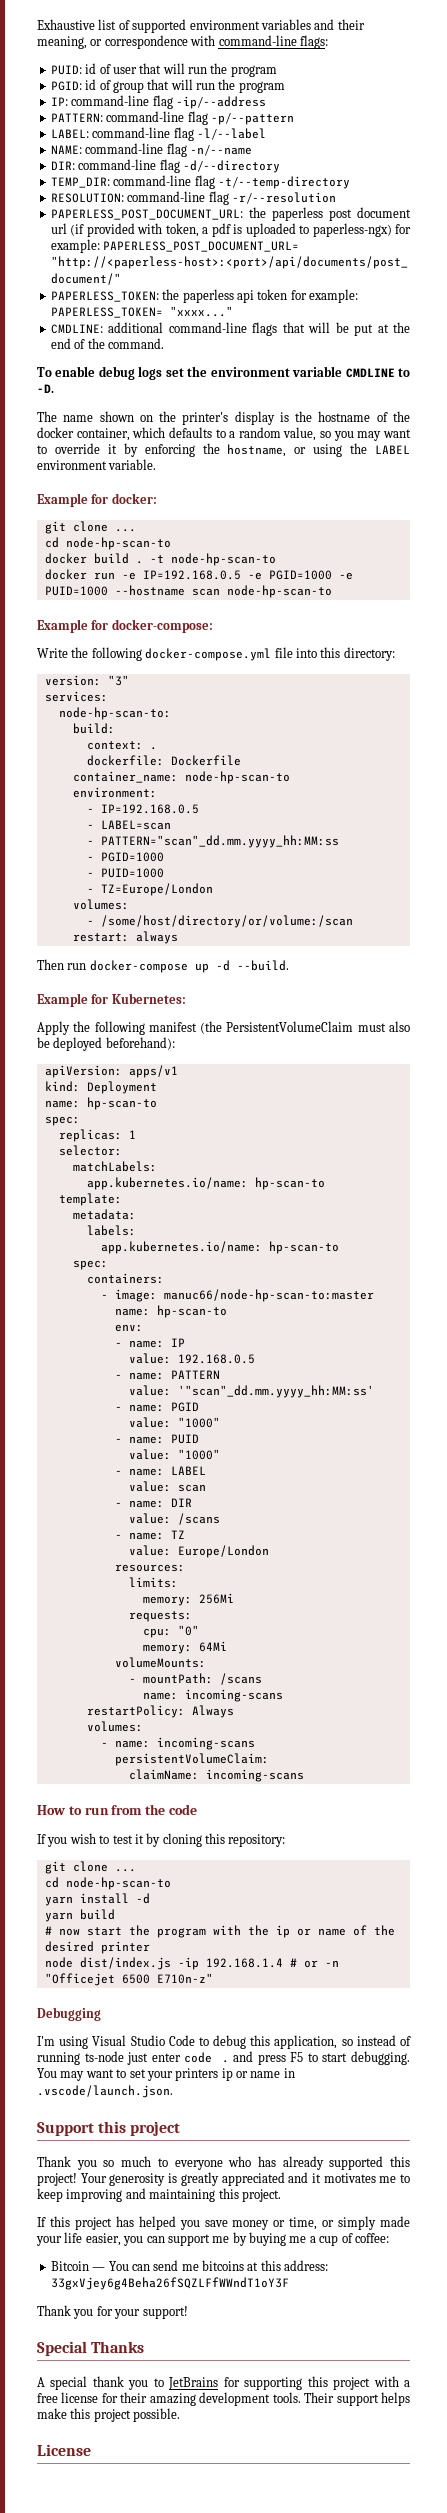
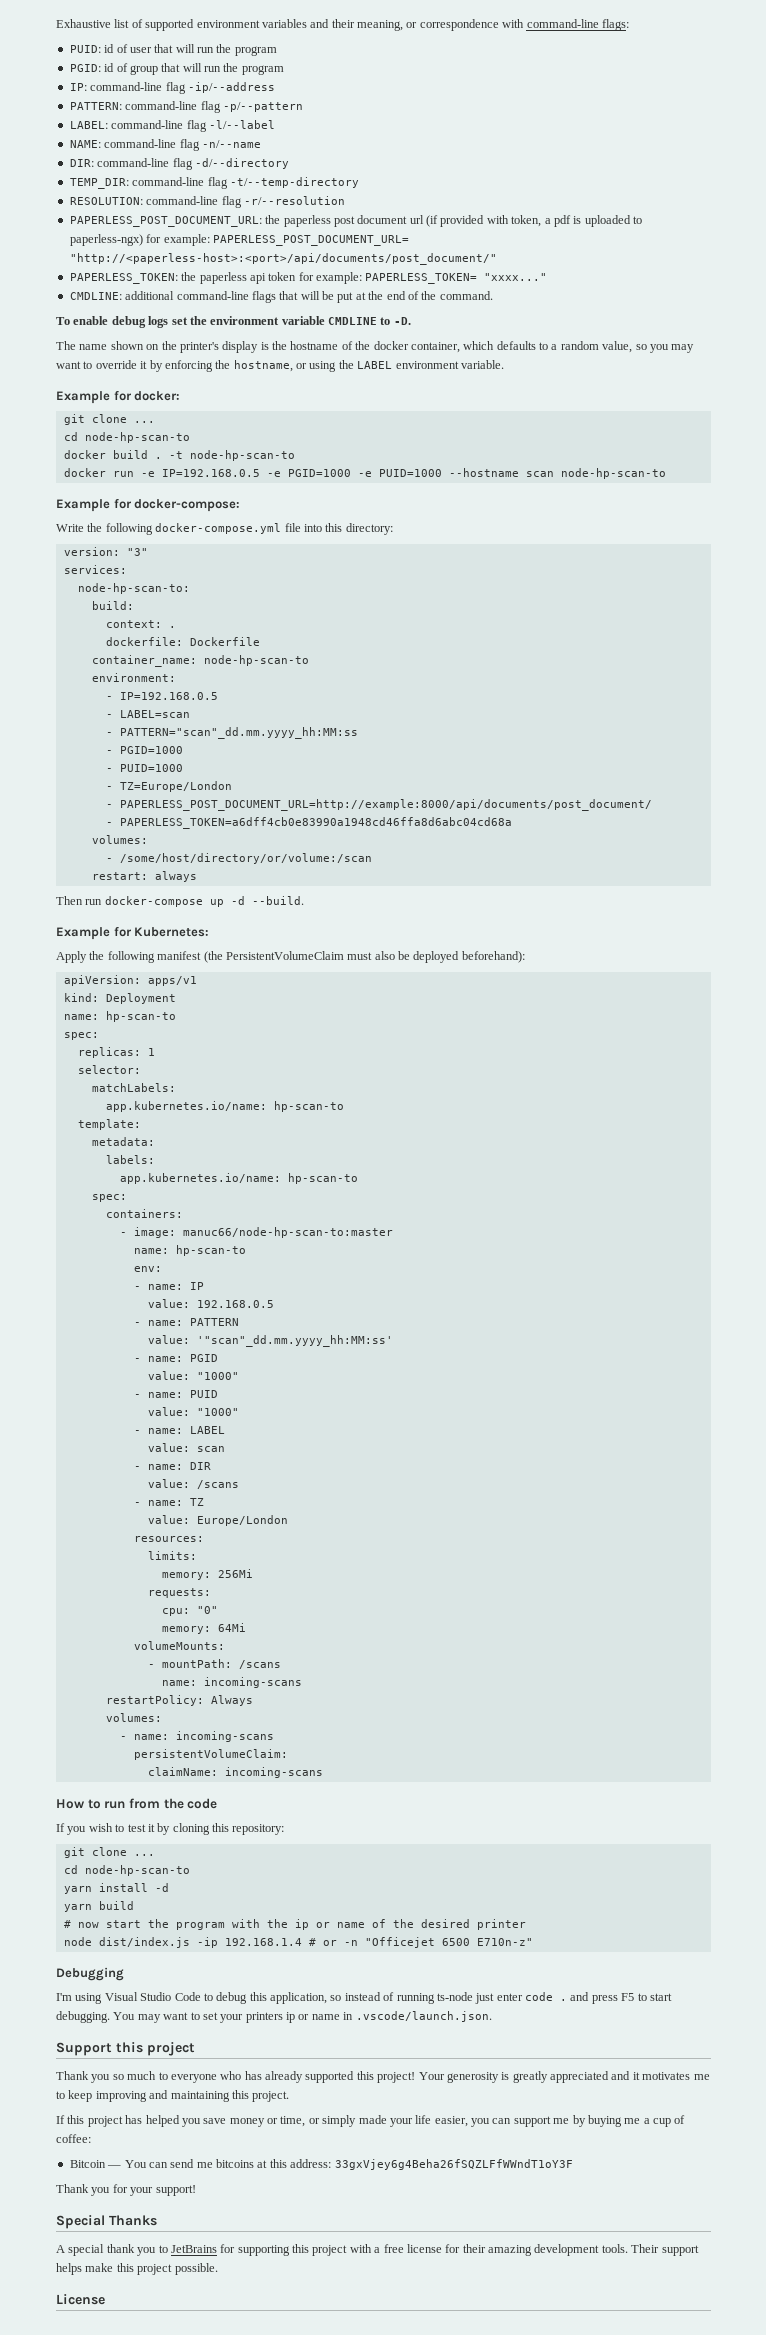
+ - PAPERLESS_POST_DOCUMENT_URL=http://example:8000/api/documents/post_document/
+ - PAPERLESS_TOKEN=a6dff4cb0e83990a1948cd46ffa8d6abc04cd68a

